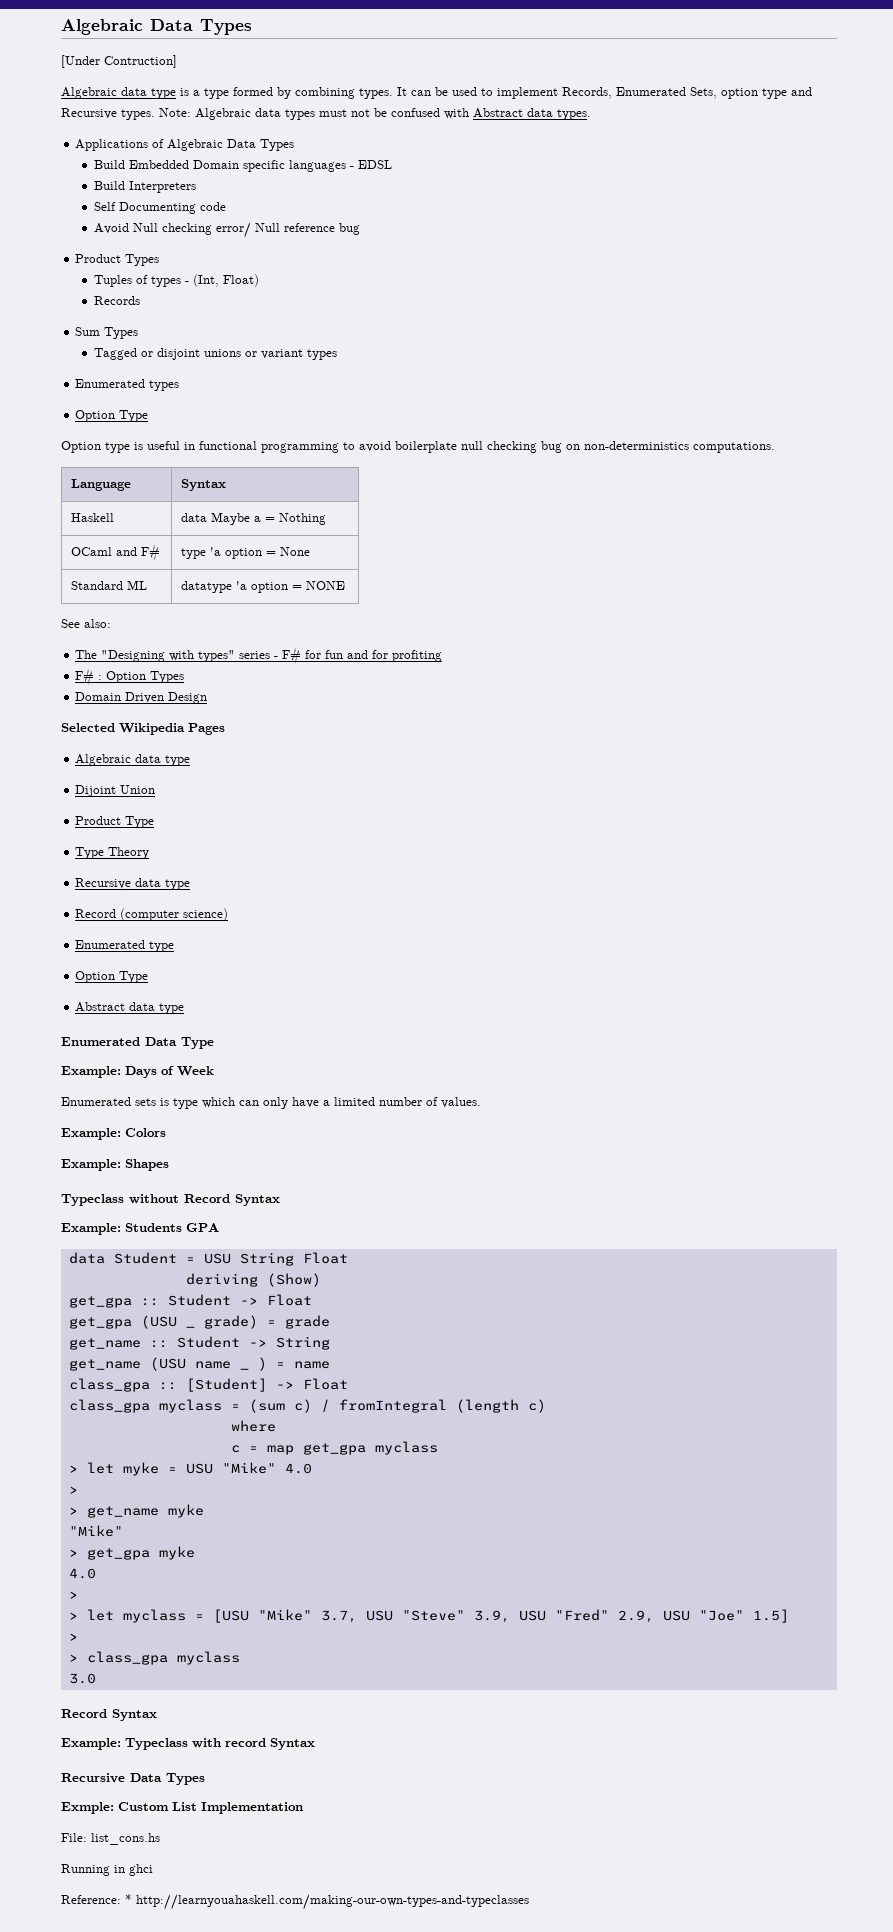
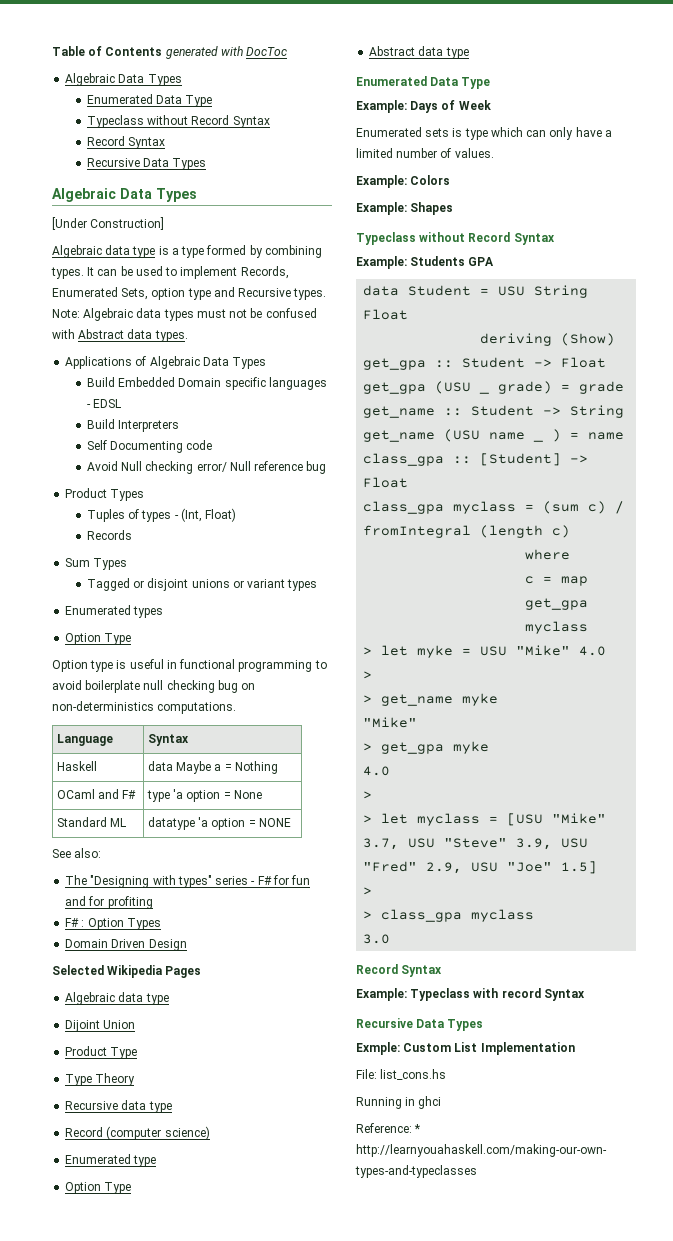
+ Table of Contents generated with DocToc
+ Algebraic Data Types
+ Enumerated Data Type
+ Typeclass without Record Syntax
+ Record Syntax
+ Recursive Data Types
- [Under Contruction]
+ [Under Construction]

